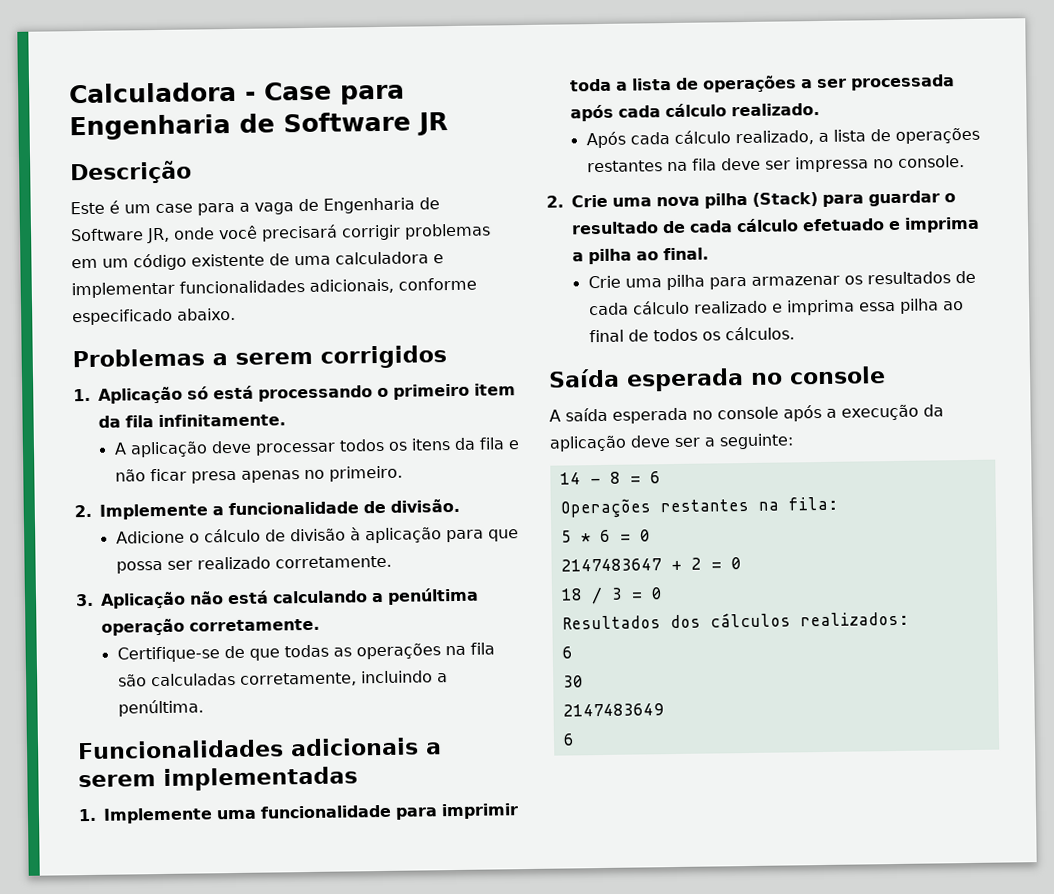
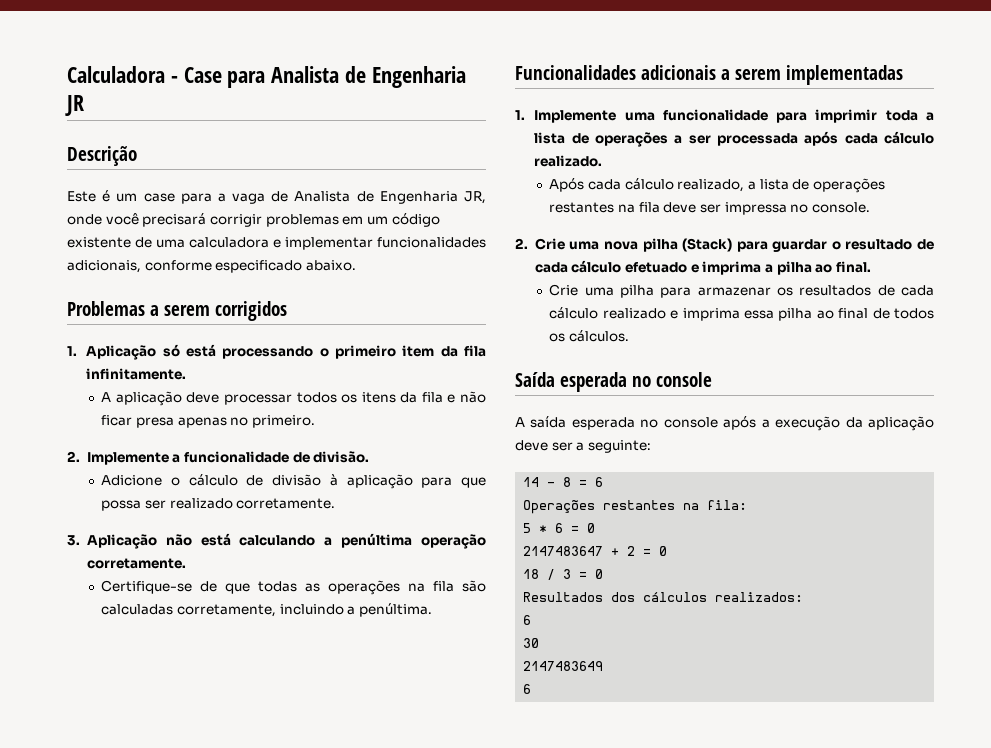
- Calculadora - Case para Engenharia de Software JR
+ Calculadora - Case para Analista de Engenharia JR
- Este é um case para a vaga de Engenharia de Software JR, onde você precisará corrigir problemas em um código existente de uma calculadora e implementar funcionalidades adicionais, conforme especificado abaixo.
+ Este é um case para a vaga de Analista de Engenharia JR, onde você precisará corrigir problemas em um código existente de uma calculadora e implementar funcionalidades adicionais, conforme especificado abaixo.

